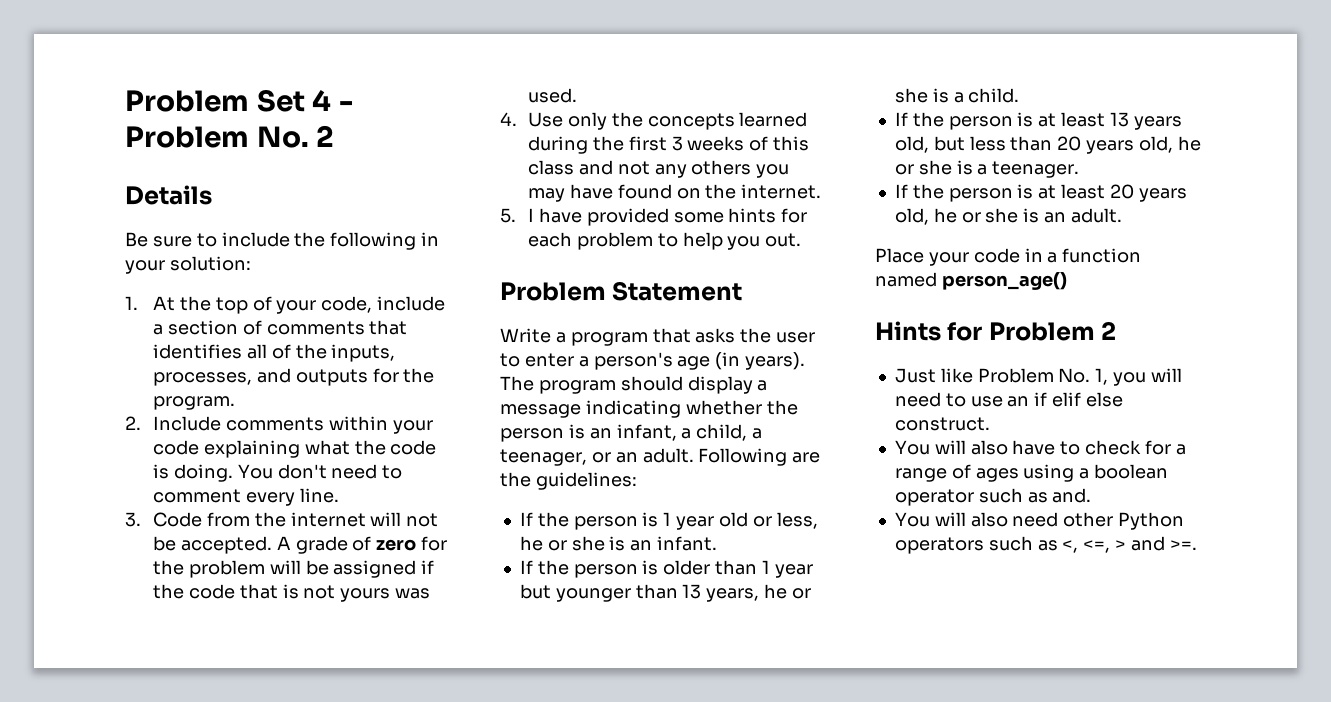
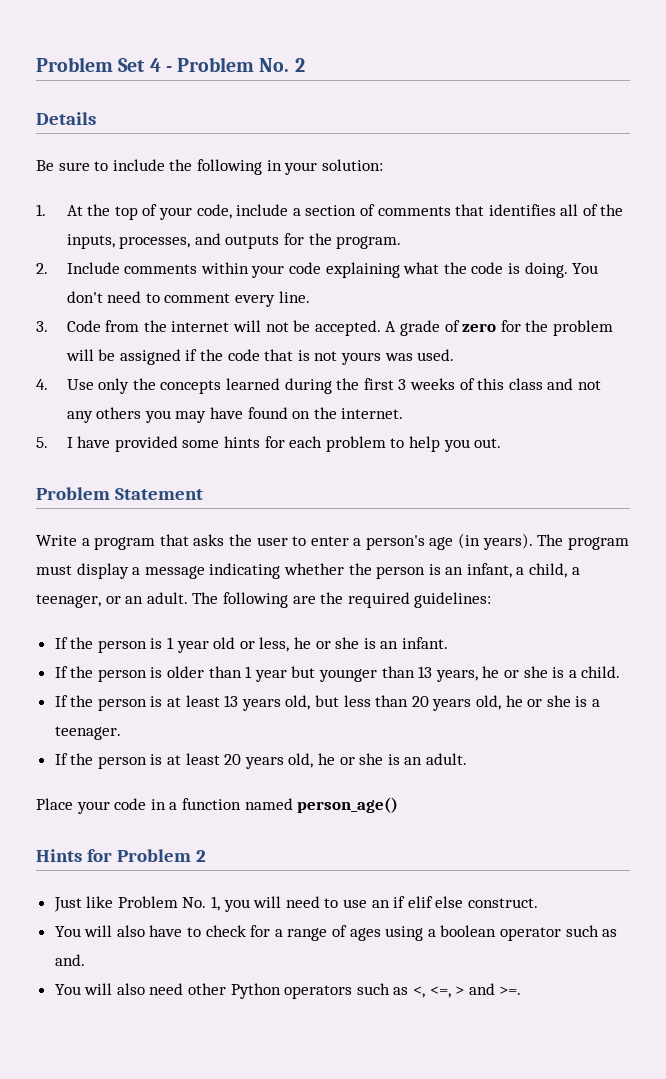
- The program should display a message indicating whether the person is an infant, a child, a teenager, or an adult.
+ The program must display a message indicating whether the person is an infant, a child, a teenager, or an adult.
- Following are the guidelines:
+ The following are the required guidelines:

